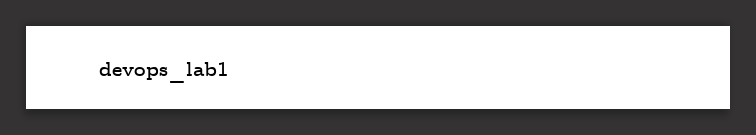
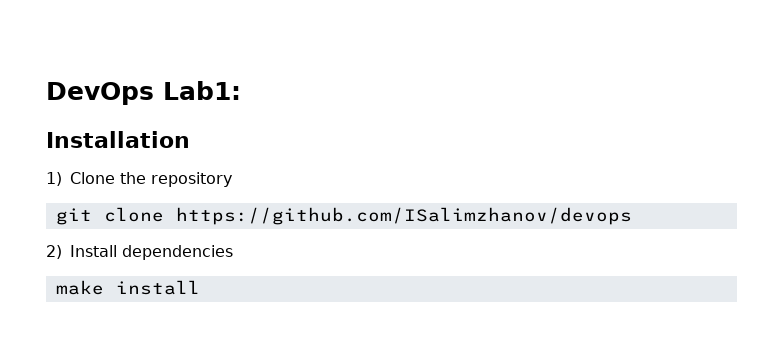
- devops_lab1
+ DevOps Lab1:
+ Installation
+ 1) Clone the repository
+ git clone https://github.com/ISalimzhanov/devops
+ 2) Install dependencies
+ make install

